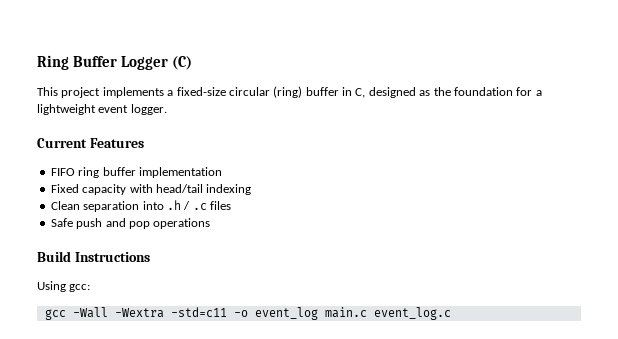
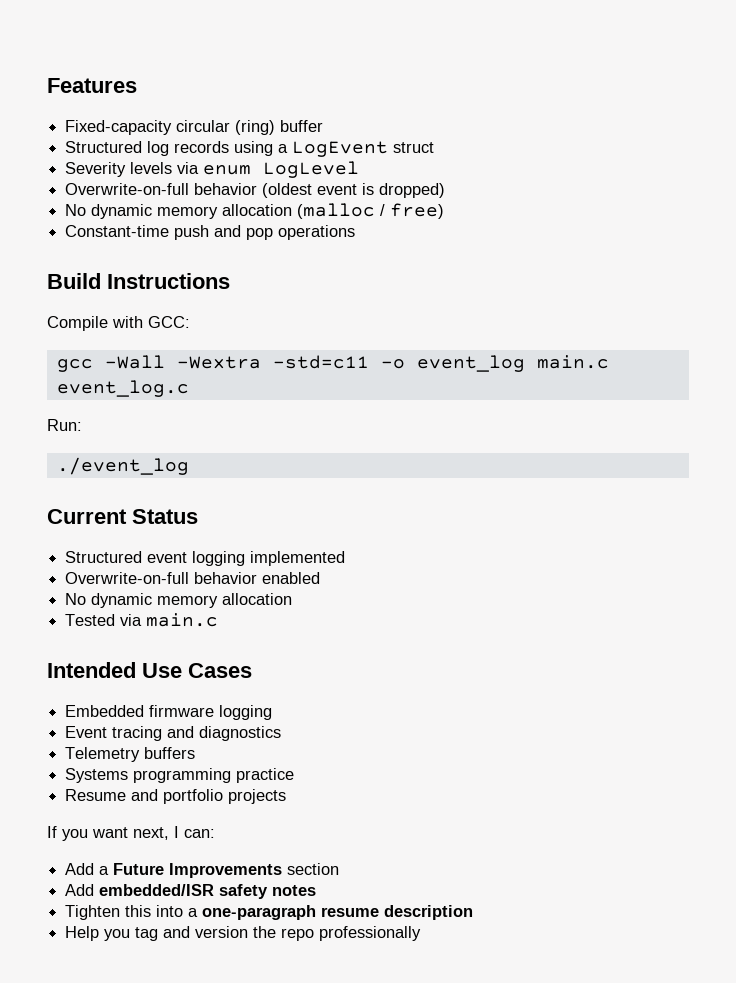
- Ring Buffer Logger (C)
- This project implements a fixed-size circular (ring) buffer in C, designed as the foundation for a lightweight event logger.
- Current Features
- FIFO ring buffer implementation
- Fixed capacity with head/tail indexing
- Clean separation into .h / .c files
- Safe push and pop operations
+ Features
+ Fixed-capacity circular (ring) buffer
+ Structured log records using a LogEvent struct
+ Severity levels via enum LogLevel
+ Overwrite-on-full behavior (oldest event is dropped)
+ No dynamic memory allocation (malloc / free)
+ Constant-time push and pop operations
- Using gcc:
+ Compile with GCC:
+ Run:
+ ./event_log
+ Current Status
+ Structured event logging implemented
+ Overwrite-on-full behavior enabled
+ No dynamic memory allocation
+ Tested via main.c
+ Intended Use Cases
+ Embedded firmware logging
+ Event tracing and diagnostics
+ Telemetry buffers
+ Systems programming practice
+ Resume and portfolio projects
+ If you want next, I can:
+ Add a Future Improvements section
+ Add embedded/ISR safety notes
+ Tighten this into a one-paragraph resume description
+ Help you tag and version the repo professionally

